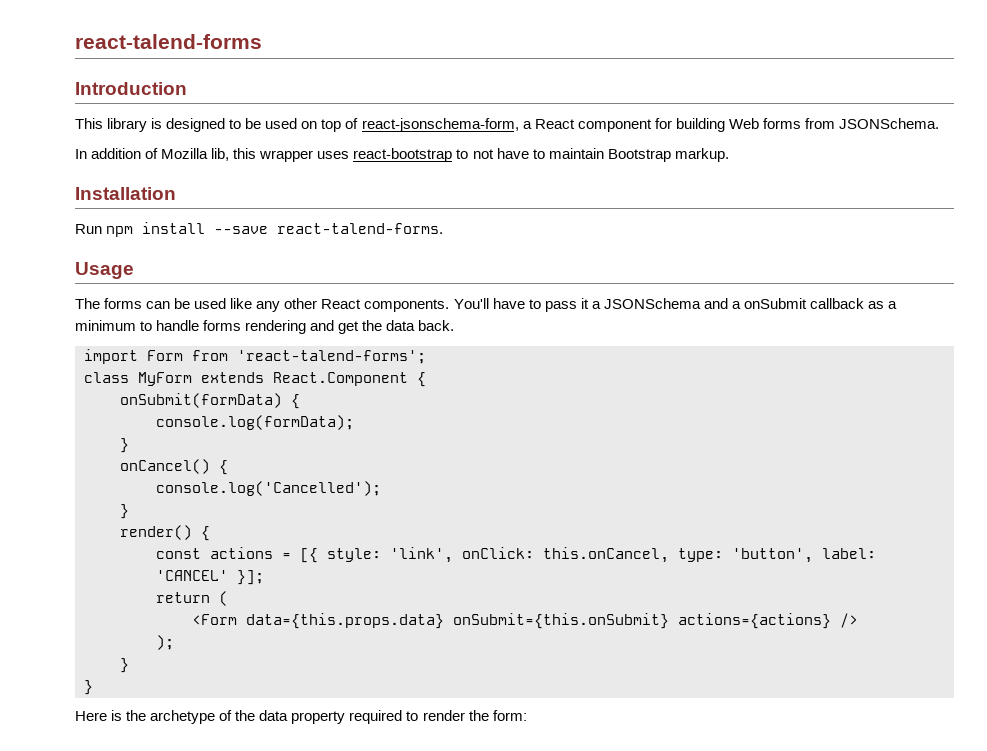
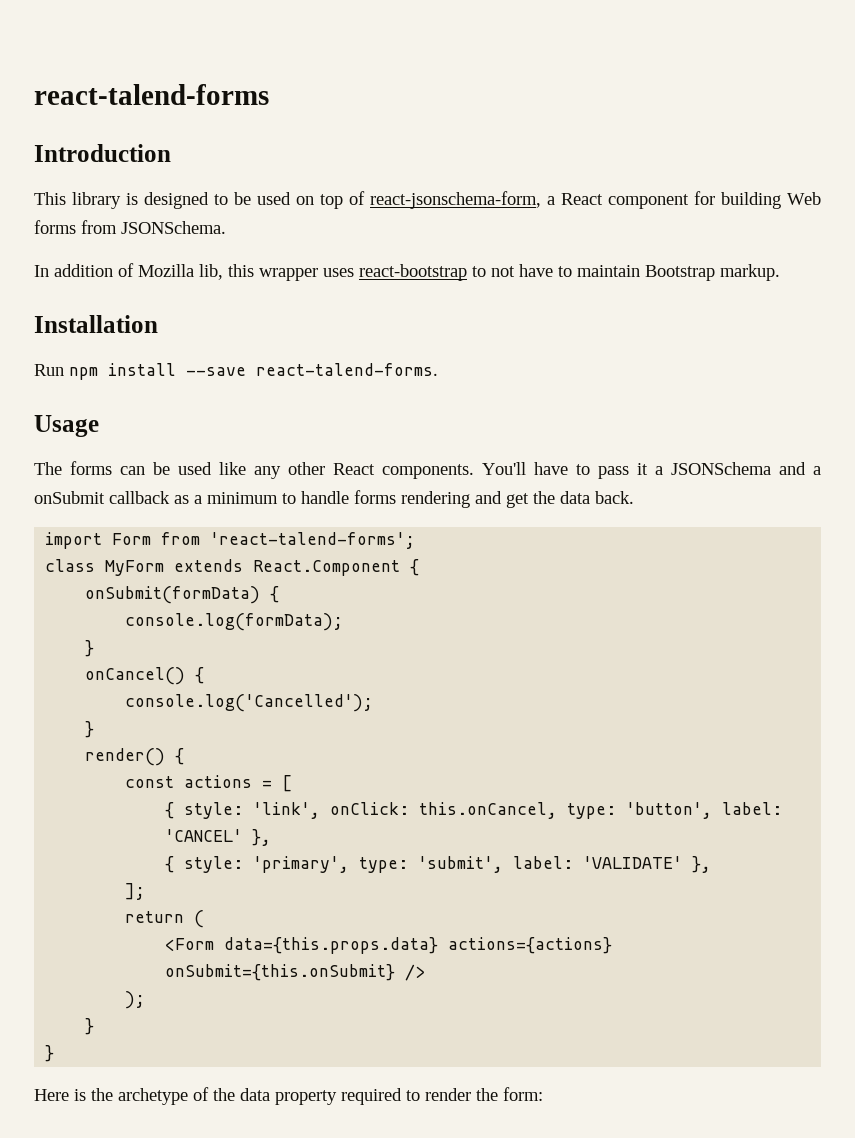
- const actions = [{ style: 'link', onClick: this.onCancel, type: 'button', label: 'CANCEL' }];
+ const actions = [
+ { style: 'link', onClick: this.onCancel, type: 'button', label: 'CANCEL' },
+ { style: 'primary', type: 'submit', label: 'VALIDATE' },
+ ];
- <Form data={this.props.data} onSubmit={this.onSubmit} actions={actions} />
+ <Form data={this.props.data} actions={actions} onSubmit={this.onSubmit} />

